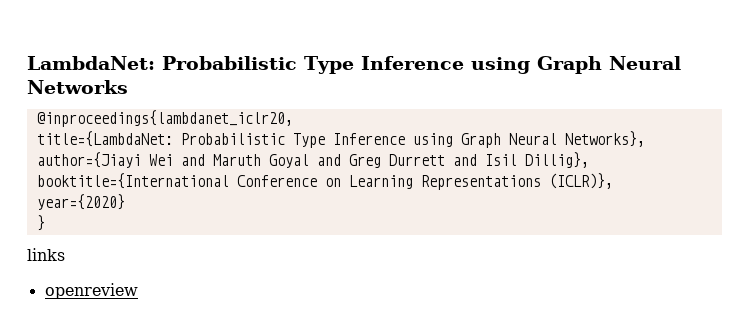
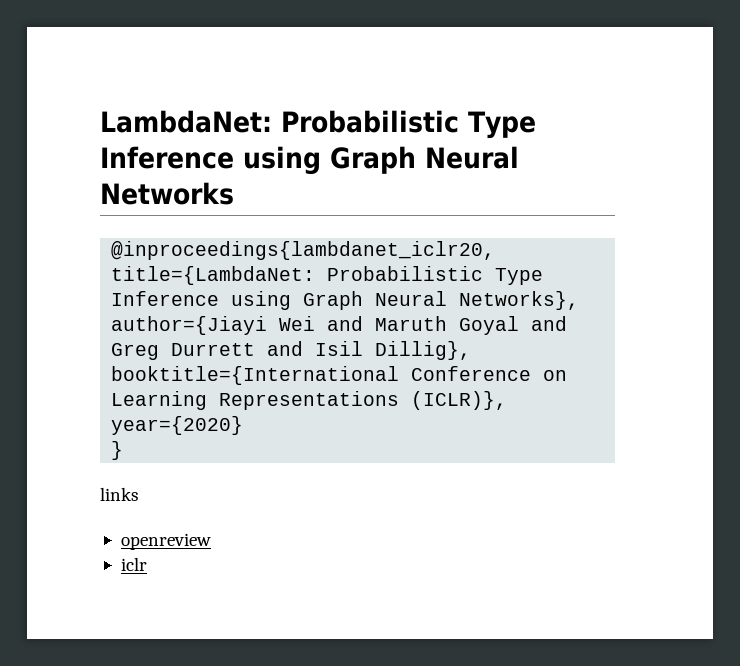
+ iclr

